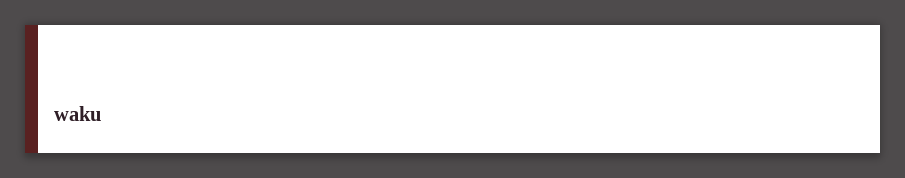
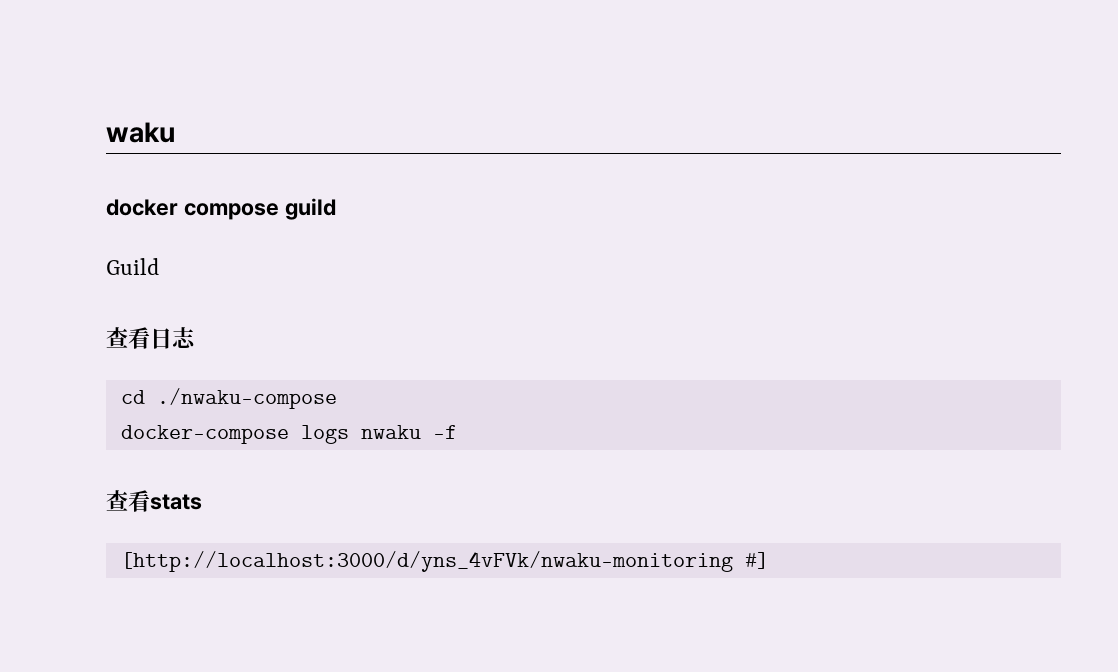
+ docker compose guild
+ Guild
+ 查看日志
+ cd ./nwaku-compose
+ docker-compose logs nwaku -f
+ 查看stats
+ [http://localhost:3000/d/yns_4vFVk/nwaku-monitoring #]

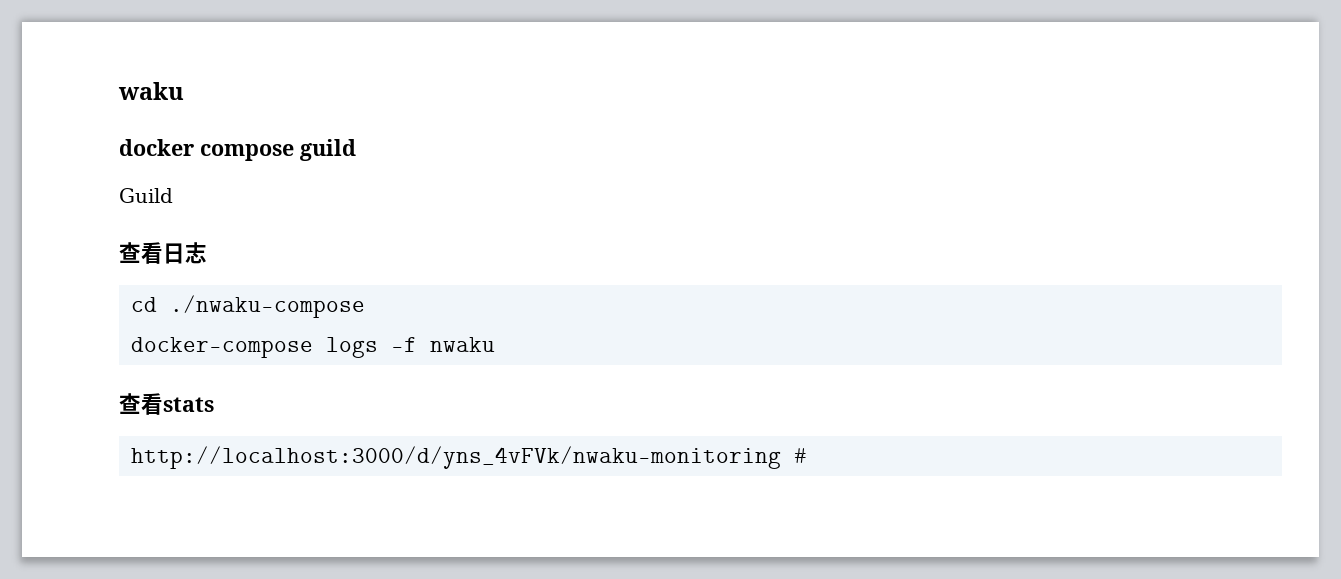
- docker-compose logs nwaku -f
+ docker-compose logs -f nwaku
- [http://localhost:3000/d/yns_4vFVk/nwaku-monitoring #]
+ http://localhost:3000/d/yns_4vFVk/nwaku-monitoring #

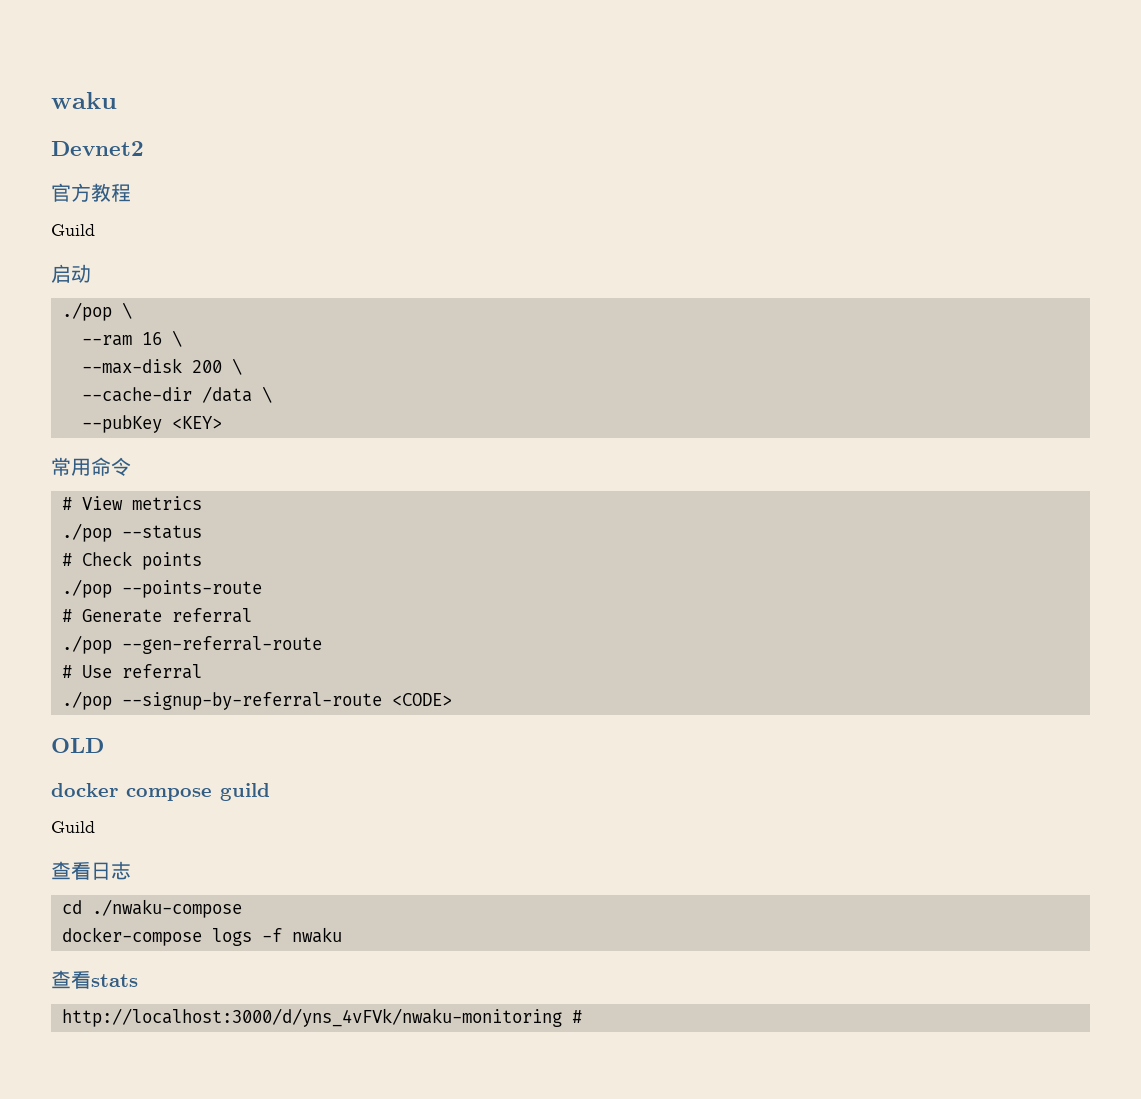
+ Devnet2
+ 官方教程
+ Guild
+ 启动
+ ./pop \
+ --ram 16 \
+ --max-disk 200 \
+ --cache-dir /data \
+ --pubKey <KEY>
+ 常用命令
+ # View metrics
+ ./pop --status
+ # Check points
+ ./pop --points-route
+ # Generate referral
+ ./pop --gen-referral-route
+ # Use referral
+ ./pop --signup-by-referral-route <CODE>
+ OLD

